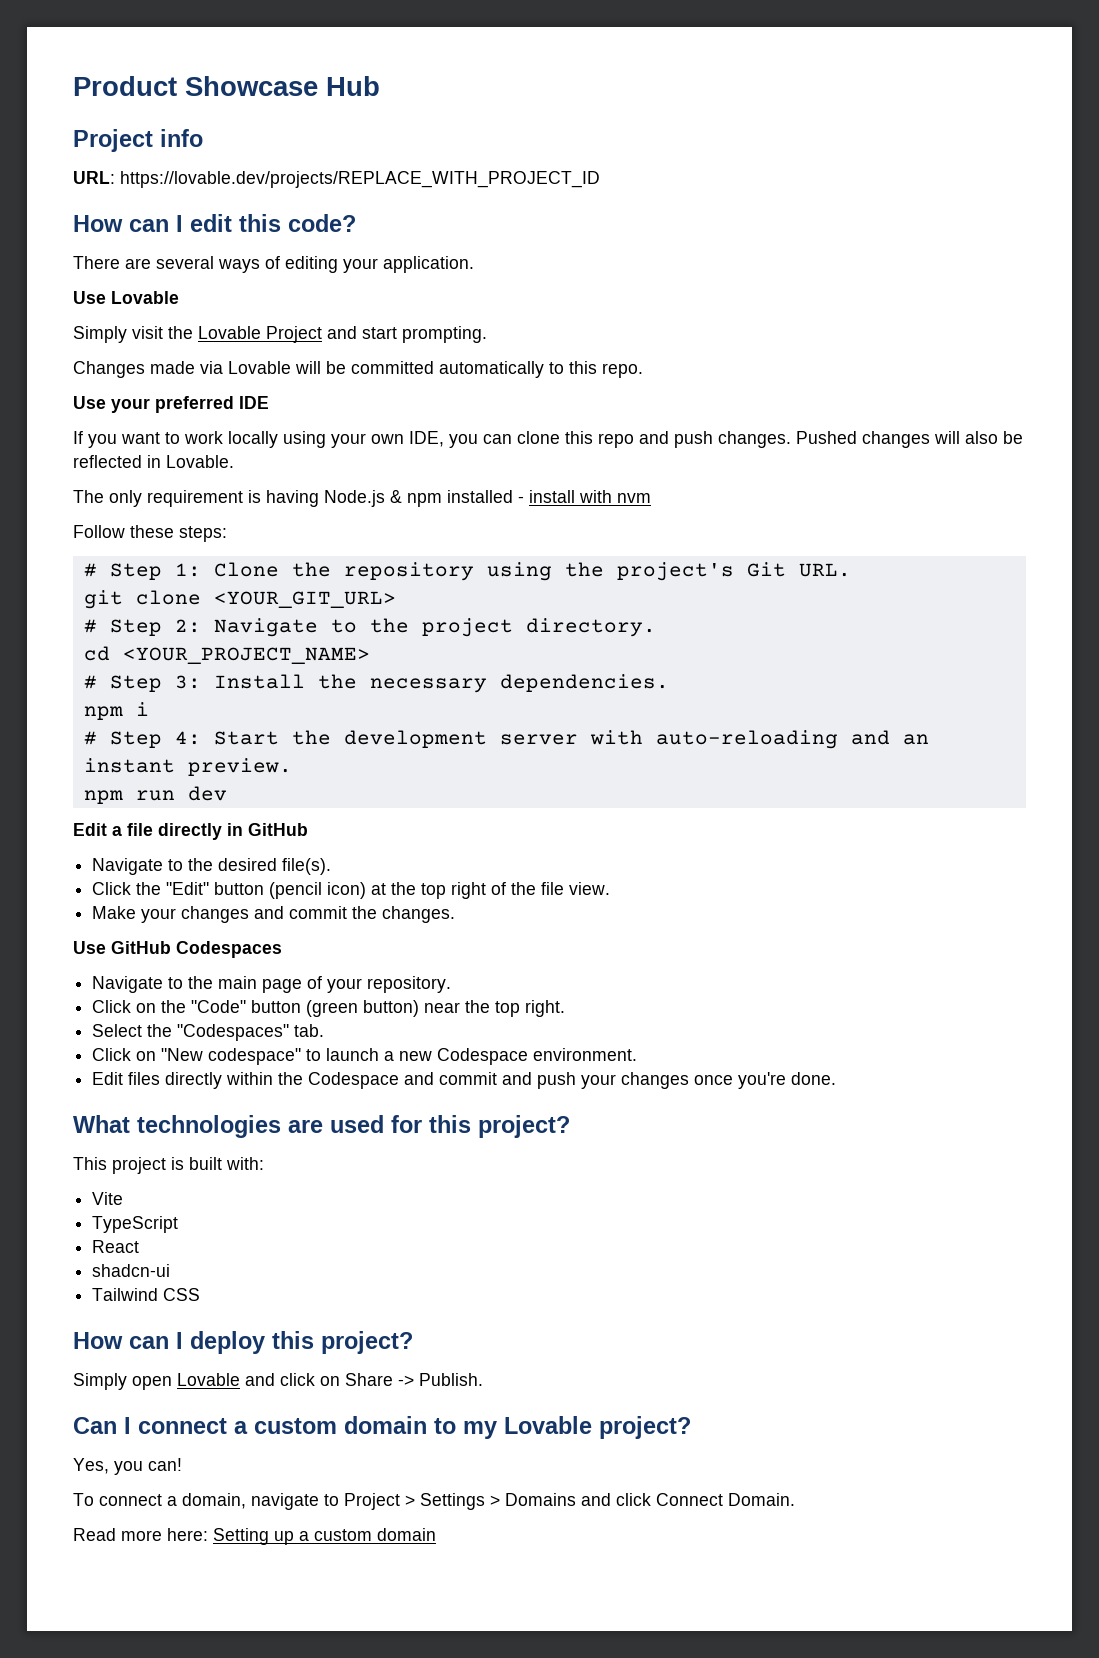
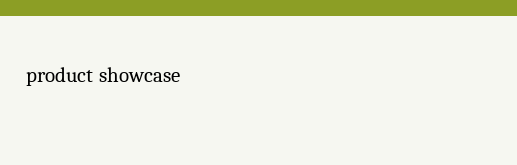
- Product Showcase Hub
- Project info
- URL: https://lovable.dev/projects/REPLACE_WITH_PROJECT_ID
- How can I edit this code?
- There are several ways of editing your application.
- Use Lovable
- Simply visit the Lovable Project and start prompting.
- Changes made via Lovable will be committed automatically to this repo.
- Use your preferred IDE
- If you want to work locally using your own IDE, you can clone this repo and push changes. Pushed changes will also be reflected in Lovable.
- The only requirement is having Node.js & npm installed - install with nvm
- Follow these steps:
- # Step 1: Clone the repository using the project's Git URL.
- git clone <YOUR_GIT_URL>
- # Step 2: Navigate to the project directory.
- cd <YOUR_PROJECT_NAME>
- # Step 3: Install the necessary dependencies.
- npm i
- # Step 4: Start the development server with auto-reloading and an instant preview.
- npm run dev
- Edit a file directly in GitHub
- Navigate to the desired file(s).
- Click the "Edit" button (pencil icon) at the top right of the file view.
- Make your changes and commit the changes.
- Use GitHub Codespaces
- Navigate to the main page of your repository.
- Click on the "Code" button (green button) near the top right.
- Select the "Codespaces" tab.
- Click on "New codespace" to launch a new Codespace environment.
- Edit files directly within the Codespace and commit and push your changes once you're done.
- What technologies are used for this project?
- This project is built with:
- Vite
- TypeScript
- React
- shadcn-ui
- Tailwind CSS
- How can I deploy this project?
- Simply open Lovable and click on Share -> Publish.
- Can I connect a custom domain to my Lovable project?
- Yes, you can!
- To connect a domain, navigate to Project > Settings > Domains and click Connect Domain.
- Read more here: Setting up a custom domain
+ product showcase

